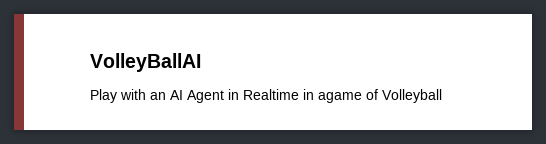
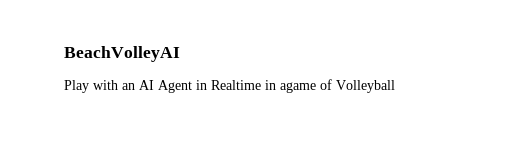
- VolleyBallAI
+ BeachVolleyAI

